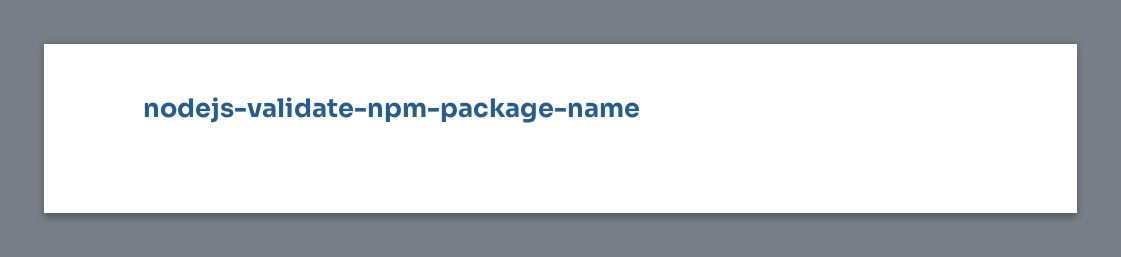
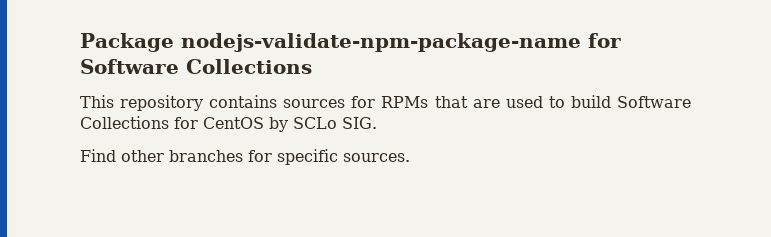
- nodejs-validate-npm-package-name
+ Package nodejs-validate-npm-package-name for Software Collections
+ This repository contains sources for RPMs that are used to build Software Collections for CentOS by SCLo SIG.
+ Find other branches for specific sources.

